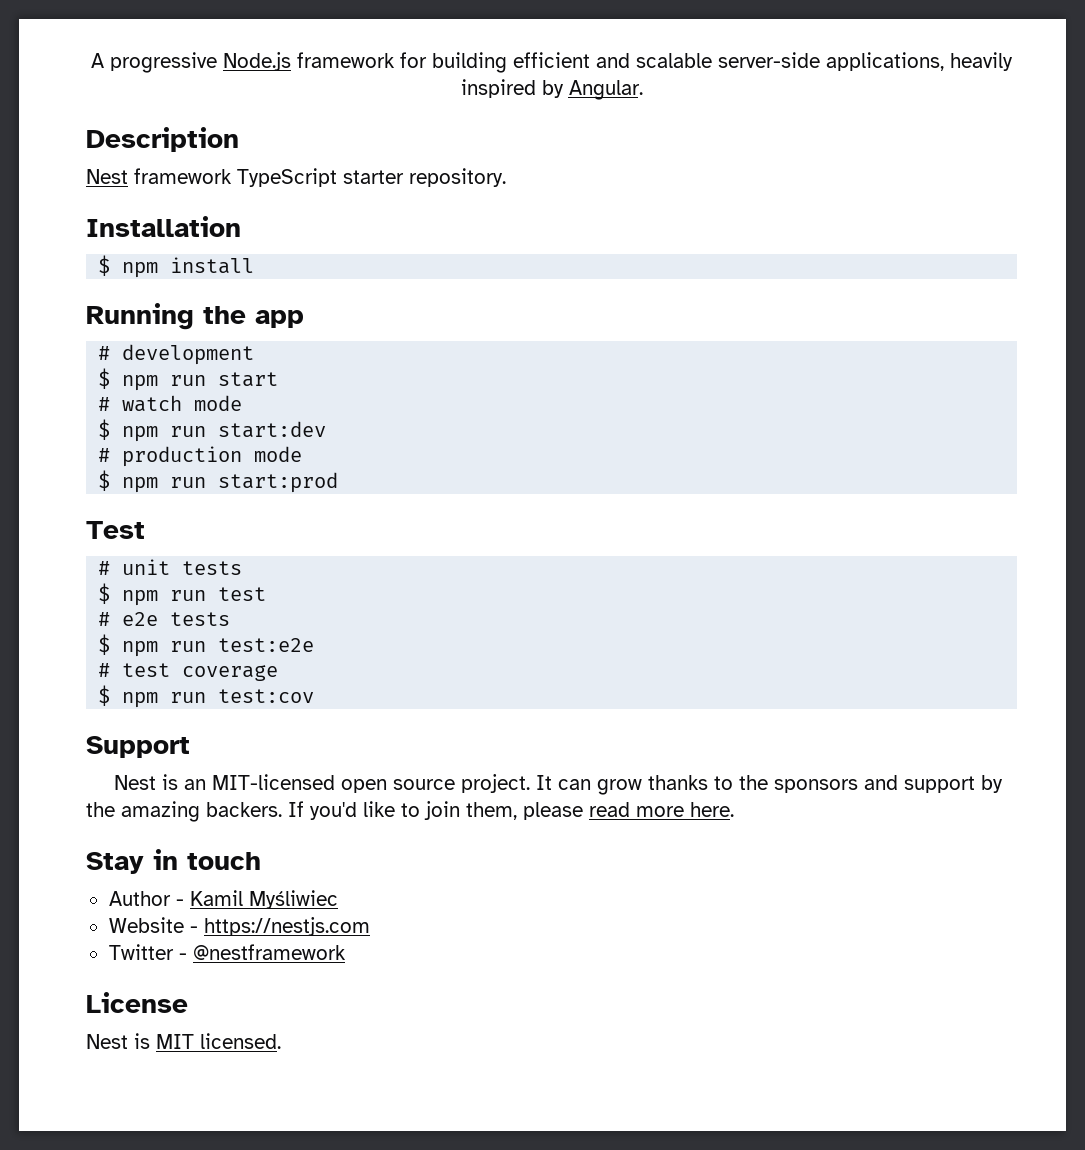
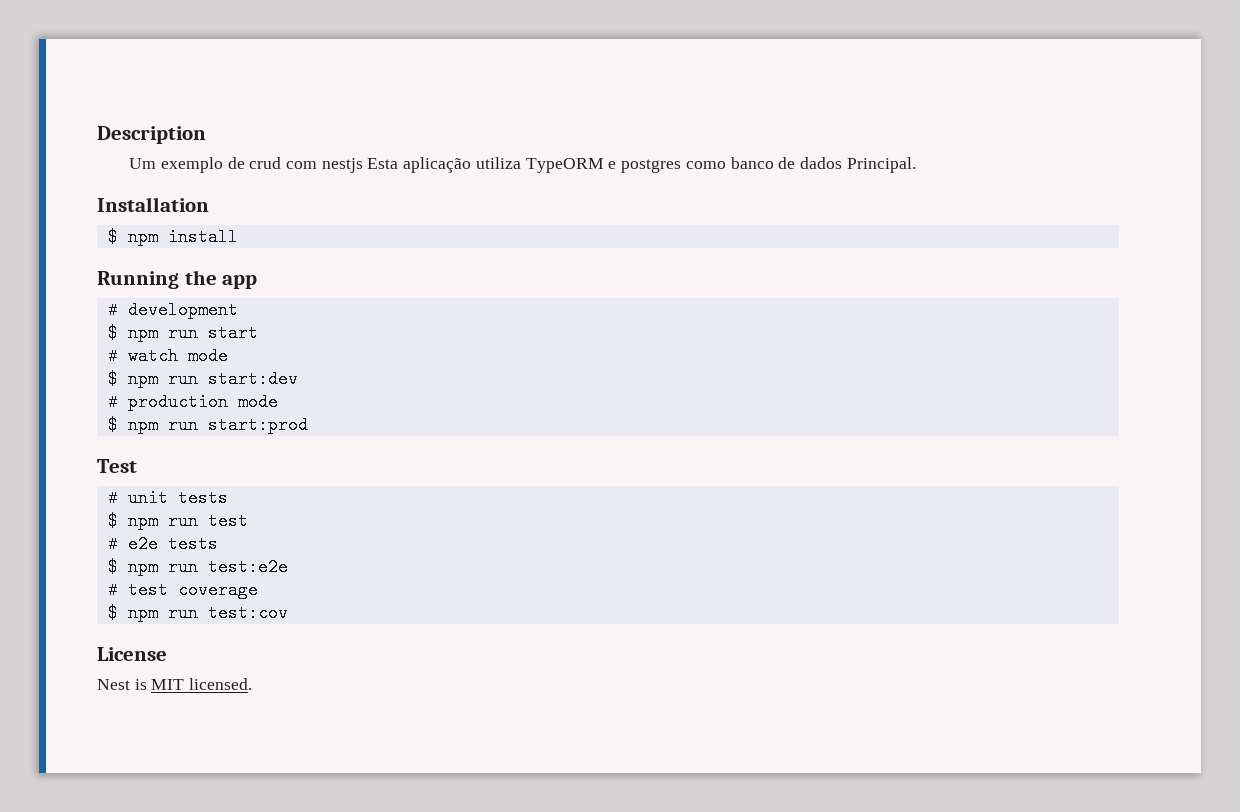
- A progressive Node.js framework for building efficient and scalable server-side applications, heavily inspired by Angular.
  Description
- Nest framework TypeScript starter repository.
+ Um exemplo de crud com nestjs Esta aplicação utiliza TypeORM e postgres como banco de dados Principal.
- Support
- Nest is an MIT-licensed open source project. It can grow thanks to the sponsors and support by the amazing backers. If you'd like to join them, please read more here.
- Stay in touch
- Author - Kamil Myśliwiec
- Website - https://nestjs.com
- Twitter - @nestframework

